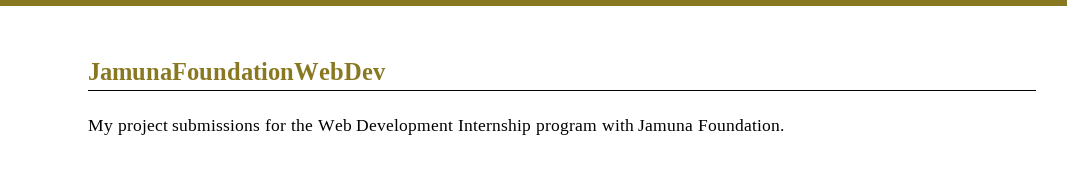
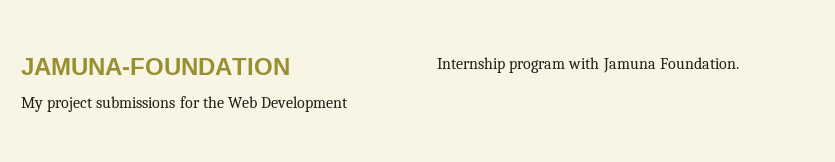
- JamunaFoundationWebDev
+ JAMUNA-FOUNDATION

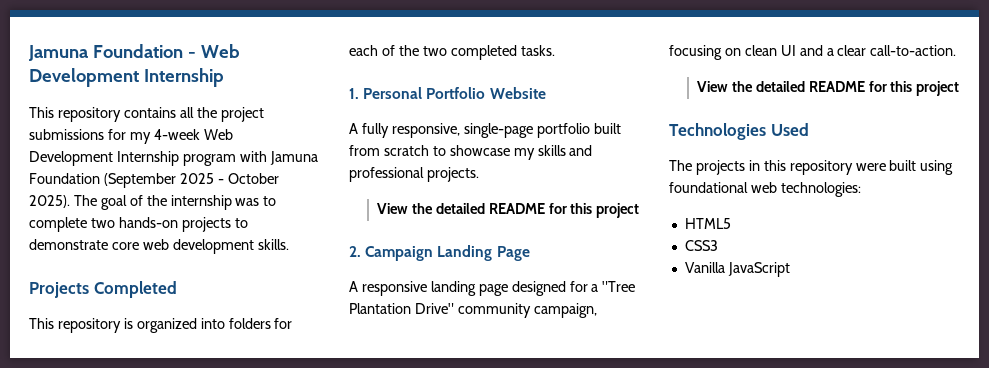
- JAMUNA-FOUNDATION
- My project submissions for the Web Development Internship program with Jamuna Foundation.
+ Jamuna Foundation - Web Development Internship
+ This repository contains all the project submissions for my 4-week Web Development Internship program with Jamuna Foundation (September 2025 - October 2025). The goal of the internship was to complete two hands-on projects to demonstrate core web development skills.
+ Projects Completed
+ This repository is organized into folders for each of the two completed tasks.
+ 1. Personal Portfolio Website
+ A fully responsive, single-page portfolio built from scratch to showcase my skills and professional projects.
+ View the detailed README for this project
+ 2. Campaign Landing Page
+ A responsive landing page designed for a "Tree Plantation Drive" community campaign, focusing on clean UI and a clear call-to-action.
+ View the detailed README for this project
+ Technologies Used
+ The projects in this repository were built using foundational web technologies:
+ HTML5
+ CSS3
+ Vanilla JavaScript

